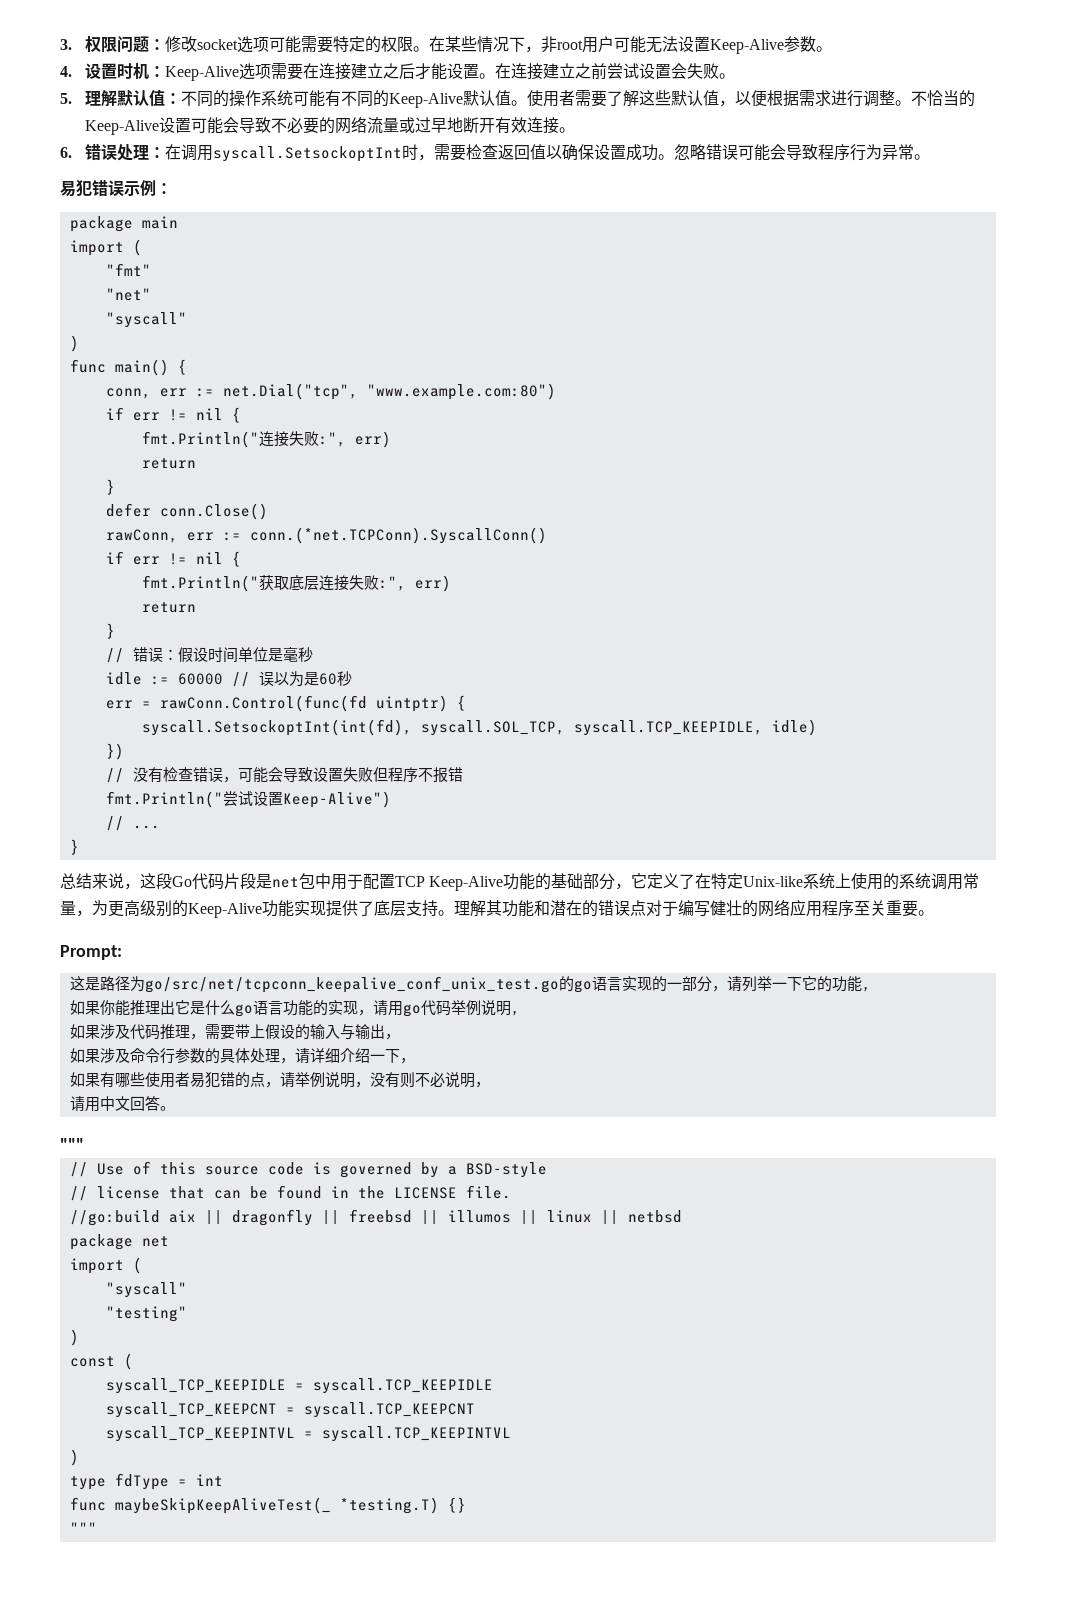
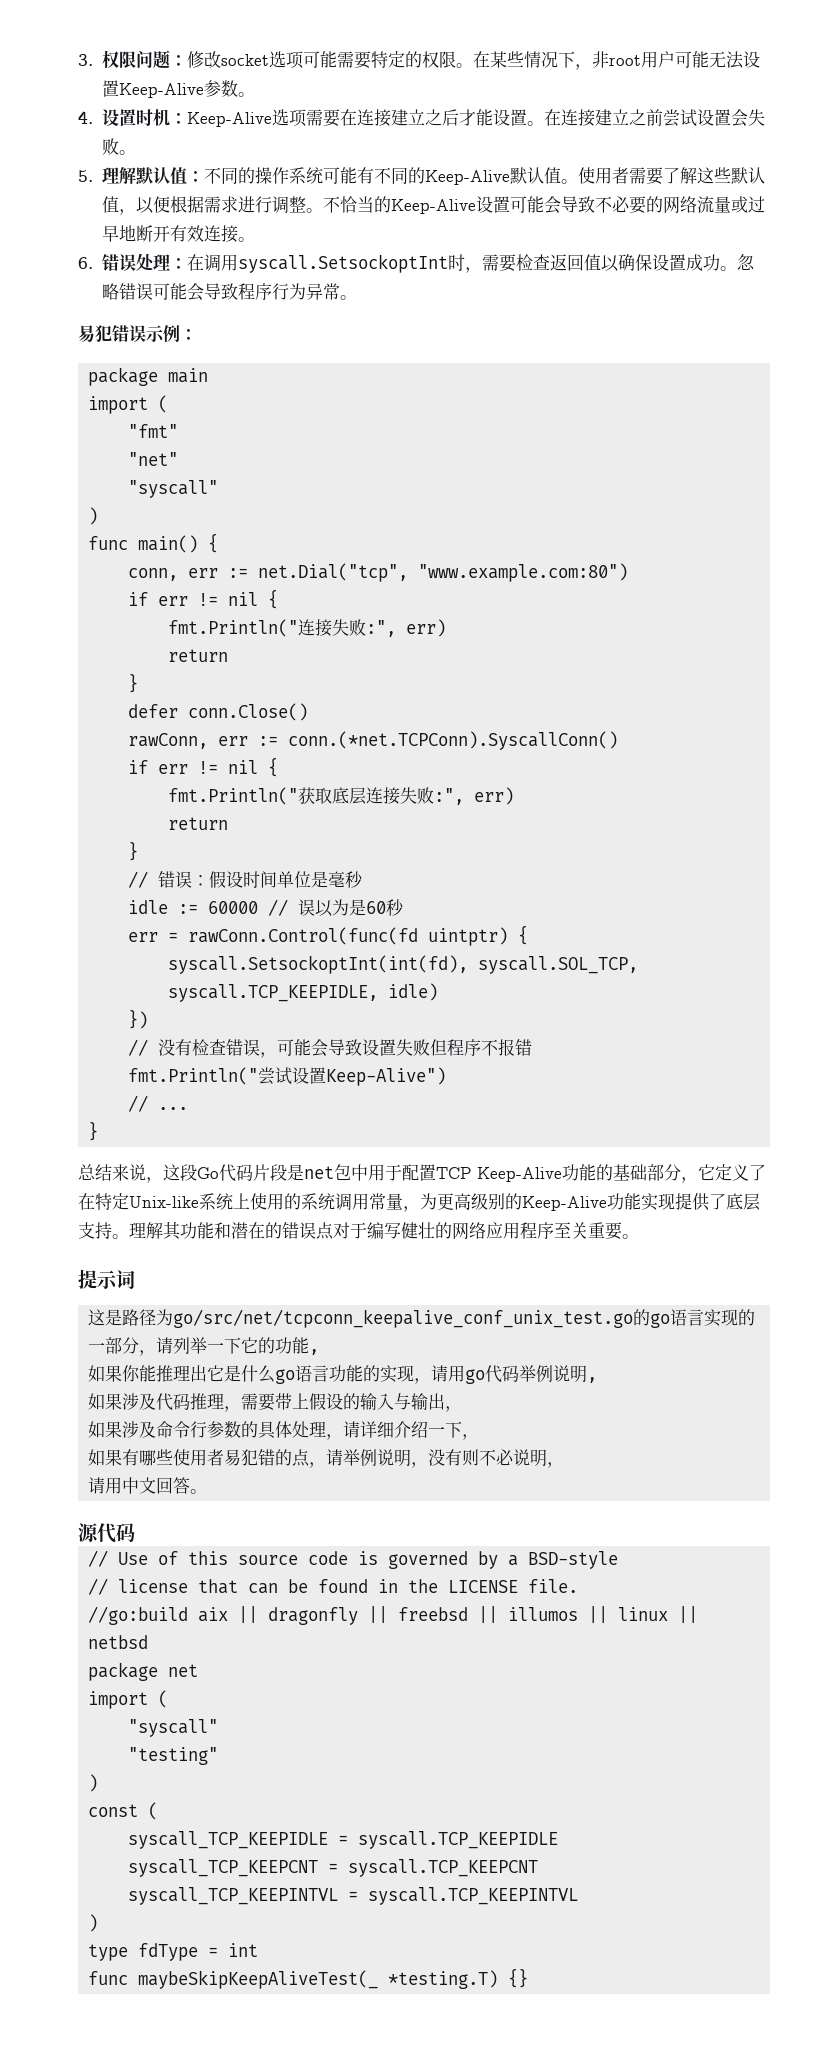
- Prompt:
+ 提示词
  请用中文回答。
- """
+ 源代码
  func maybeSkipKeepAliveTest(_ *testing.T) {}
- """

